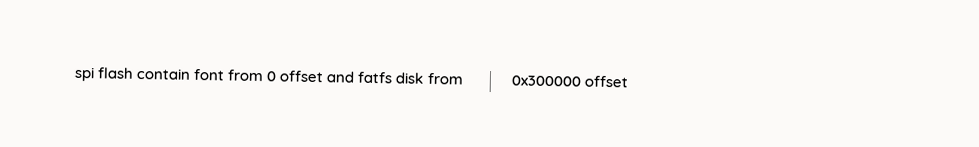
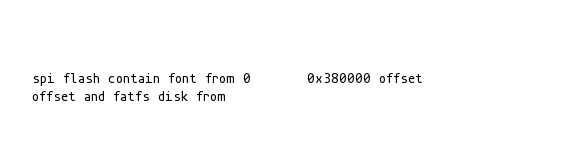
- spi flash contain font from 0 offset and fatfs disk from 0x300000 offset
+ spi flash contain font from 0 offset and fatfs disk from 0x380000 offset

